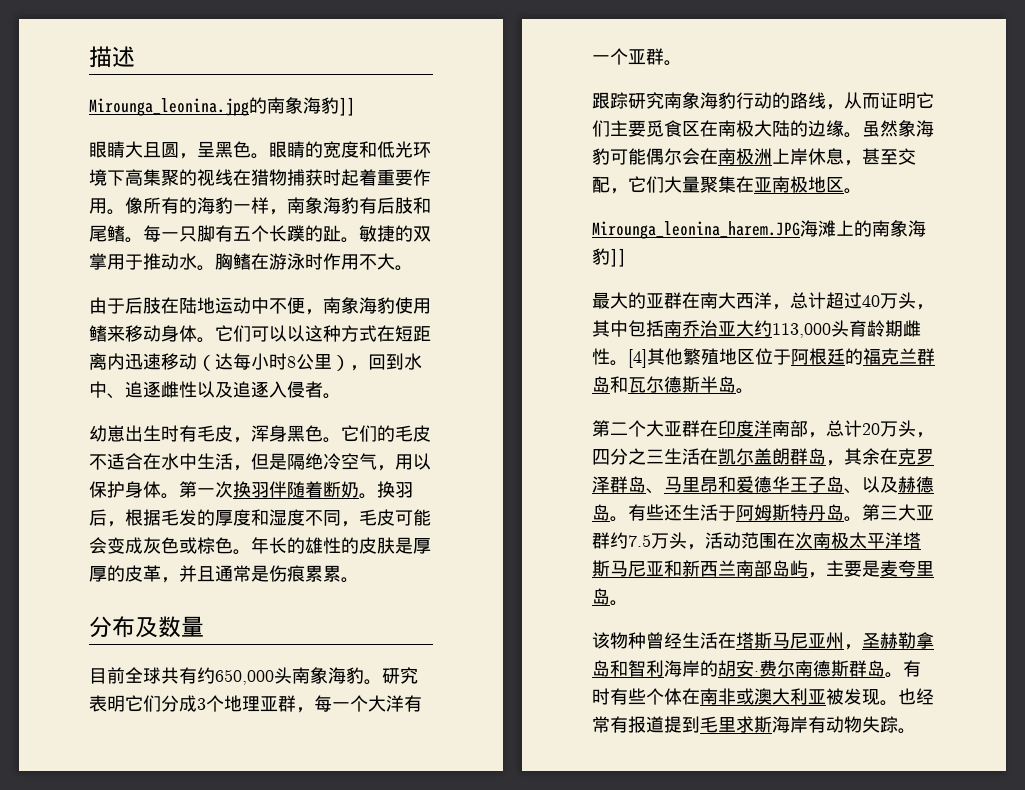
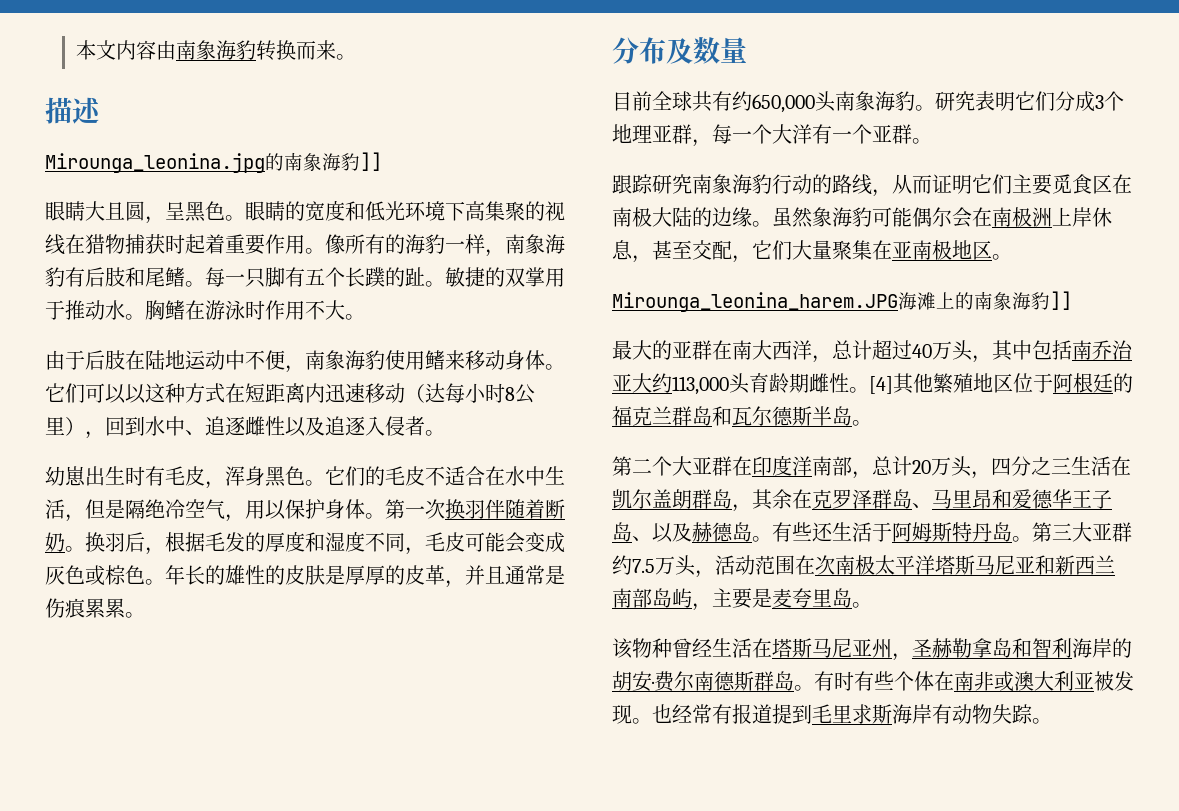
+ 本文内容由南象海豹转换而来。

